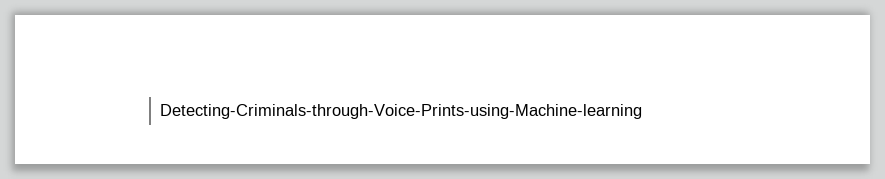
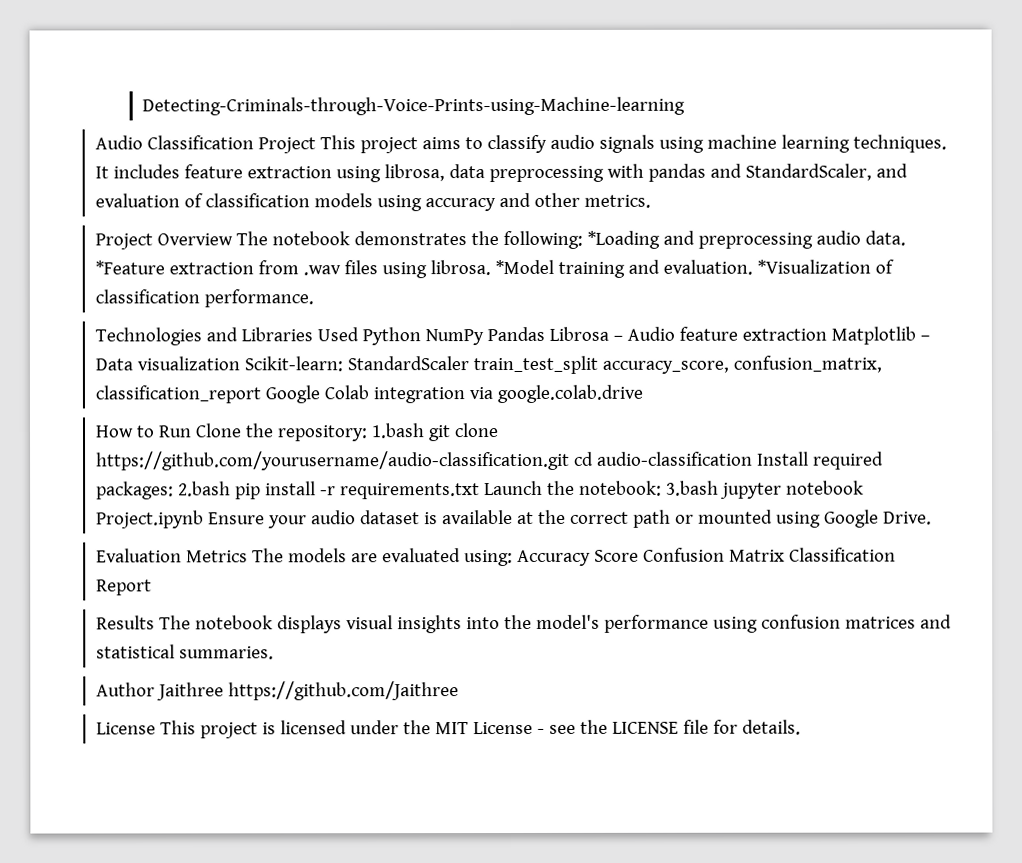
+ Audio Classification Project This project aims to classify audio signals using machine learning techniques. It includes feature extraction using librosa, data preprocessing with pandas and StandardScaler, and evaluation of classification models using accuracy and other metrics.
+ Project Overview The notebook demonstrates the following: *Loading and preprocessing audio data. *Feature extraction from .wav files using librosa. *Model training and evaluation. *Visualization of classification performance.
+ Technologies and Libraries Used Python NumPy Pandas Librosa – Audio feature extraction Matplotlib – Data visualization Scikit-learn: StandardScaler train_test_split accuracy_score, confusion_matrix, classification_report Google Colab integration via google.colab.drive
+ How to Run Clone the repository: 1.bash git clone https://github.com/yourusername/audio-classification.git cd audio-classification Install required packages: 2.bash pip install -r requirements.txt Launch the notebook: 3.bash jupyter notebook Project.ipynb Ensure your audio dataset is available at the correct path or mounted using Google Drive.
+ Evaluation Metrics The models are evaluated using: Accuracy Score Confusion Matrix Classification Report
+ Results The notebook displays visual insights into the model's performance using confusion matrices and statistical summaries.
+ Author Jaithree https://github.com/Jaithree
+ License This project is licensed under the MIT License - see the LICENSE file for details.

